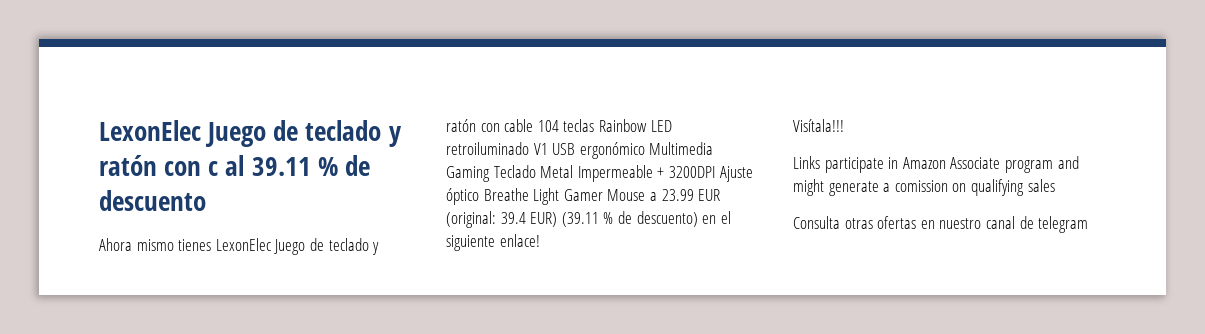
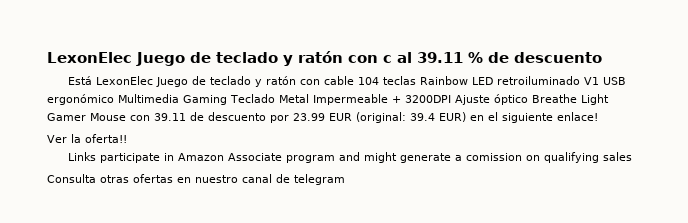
- Ahora mismo tienes LexonElec Juego de teclado y ratón con cable 104 teclas Rainbow LED retroiluminado V1 USB ergonómico Multimedia Gaming Teclado Metal Impermeable + 3200DPI Ajuste óptico Breathe Light Gamer Mouse a 23.99 EUR (original: 39.4 EUR) (39.11 % de descuento) en el siguiente enlace!
+ Está LexonElec Juego de teclado y ratón con cable 104 teclas Rainbow LED retroiluminado V1 USB ergonómico Multimedia Gaming Teclado Metal Impermeable + 3200DPI Ajuste óptico Breathe Light Gamer Mouse con 39.11 de descuento por 23.99 EUR (original: 39.4 EUR) en el siguiente enlace!
- Visítala!!!
+ Ver la oferta!!

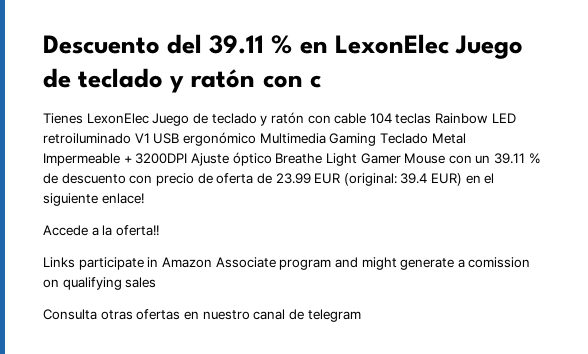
- LexonElec Juego de teclado y ratón con c al 39.11 % de descuento
- Está LexonElec Juego de teclado y ratón con cable 104 teclas Rainbow LED retroiluminado V1 USB ergonómico Multimedia Gaming Teclado Metal Impermeable + 3200DPI Ajuste óptico Breathe Light Gamer Mouse con 39.11 de descuento por 23.99 EUR (original: 39.4 EUR) en el siguiente enlace!
+ Descuento del 39.11 % en LexonElec Juego de teclado y ratón con c
+ Tienes LexonElec Juego de teclado y ratón con cable 104 teclas Rainbow LED retroiluminado V1 USB ergonómico Multimedia Gaming Teclado Metal Impermeable + 3200DPI Ajuste óptico Breathe Light Gamer Mouse con un 39.11 % de descuento con precio de oferta de 23.99 EUR (original: 39.4 EUR) en el siguiente enlace!
- Ver la oferta!!
+ Accede a la oferta!!

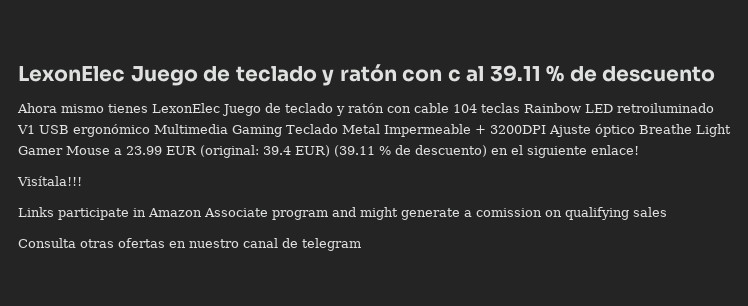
- Descuento del 39.11 % en LexonElec Juego de teclado y ratón con c
- Tienes LexonElec Juego de teclado y ratón con cable 104 teclas Rainbow LED retroiluminado V1 USB ergonómico Multimedia Gaming Teclado Metal Impermeable + 3200DPI Ajuste óptico Breathe Light Gamer Mouse con un 39.11 % de descuento con precio de oferta de 23.99 EUR (original: 39.4 EUR) en el siguiente enlace!
+ LexonElec Juego de teclado y ratón con c al 39.11 % de descuento
+ Ahora mismo tienes LexonElec Juego de teclado y ratón con cable 104 teclas Rainbow LED retroiluminado V1 USB ergonómico Multimedia Gaming Teclado Metal Impermeable + 3200DPI Ajuste óptico Breathe Light Gamer Mouse a 23.99 EUR (original: 39.4 EUR) (39.11 % de descuento) en el siguiente enlace!
- Accede a la oferta!!
+ Visítala!!!

